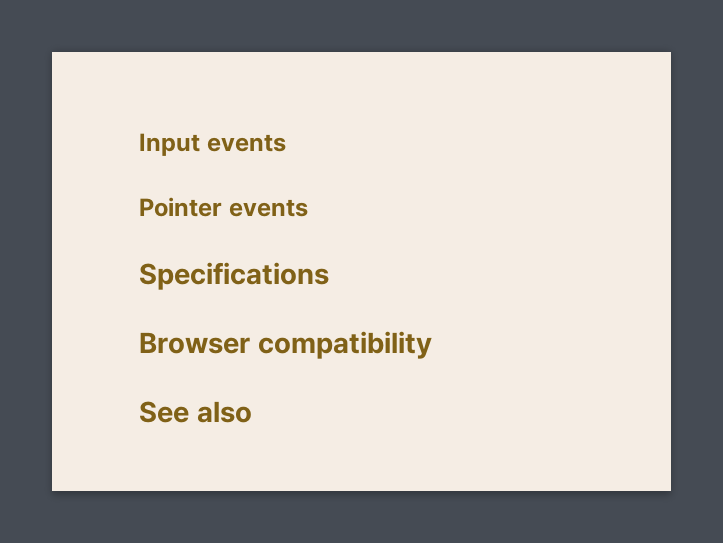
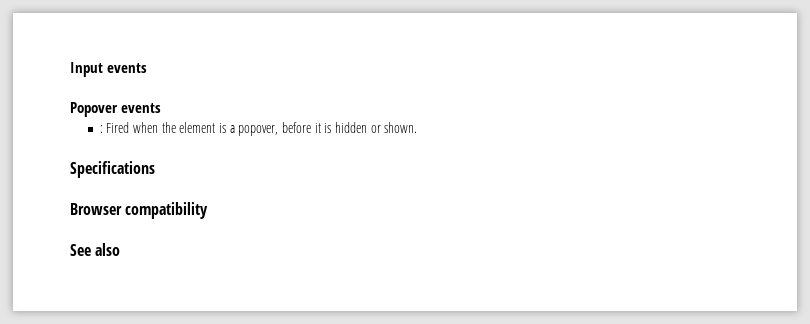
- Pointer events
+ Popover events
+ : Fired when the element is a popover, before it is hidden or shown.

